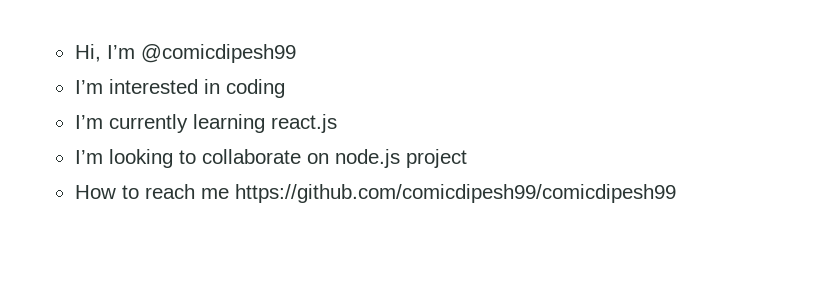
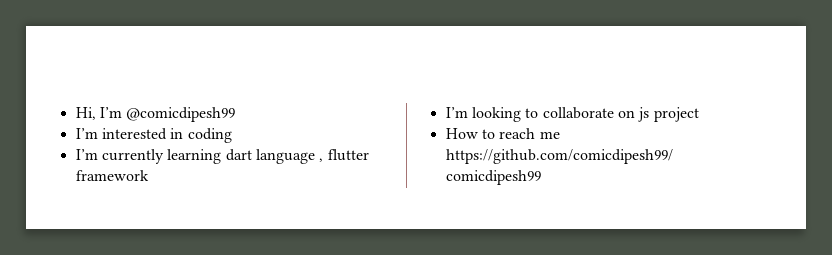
- I’m currently learning react.js
+ I’m currently learning dart language , flutter framework
- I’m looking to collaborate on node.js project
+ I’m looking to collaborate on js project

